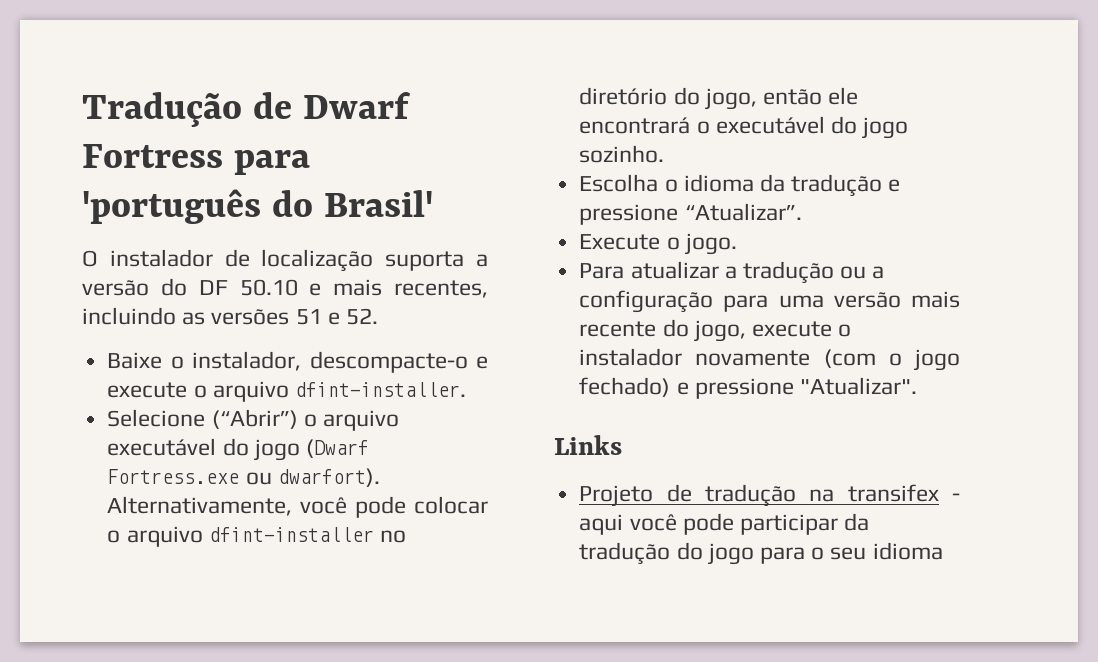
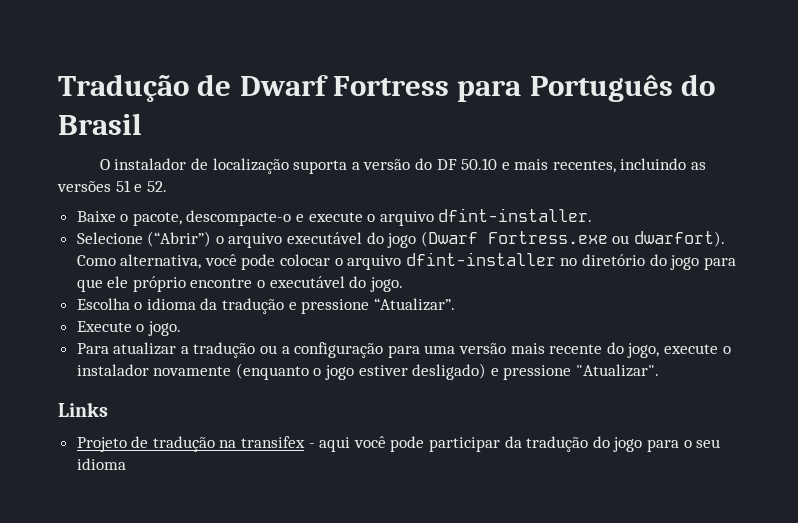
- Tradução de Dwarf Fortress para 'português do Brasil'
+ Tradução de Dwarf Fortress para Português do Brasil
- Baixe o instalador, descompacte-o e execute o arquivo dfint-installer.
+ Baixe o pacote, descompacte-o e execute o arquivo dfint-installer.
- Alternativamente, você pode colocar o arquivo dfint-installer no diretório do jogo, então ele encontrará o executável do jogo sozinho.
+ Como alternativa, você pode colocar o arquivo dfint-installer no diretório do jogo para que ele próprio encontre o executável do jogo.
- Para atualizar a tradução ou a configuração para uma versão mais recente do jogo, execute o instalador novamente (com o jogo fechado) e pressione "Atualizar".
+ Para atualizar a tradução ou a configuração para uma versão mais recente do jogo, execute o instalador novamente (enquanto o jogo estiver desligado) e pressione "Atualizar".

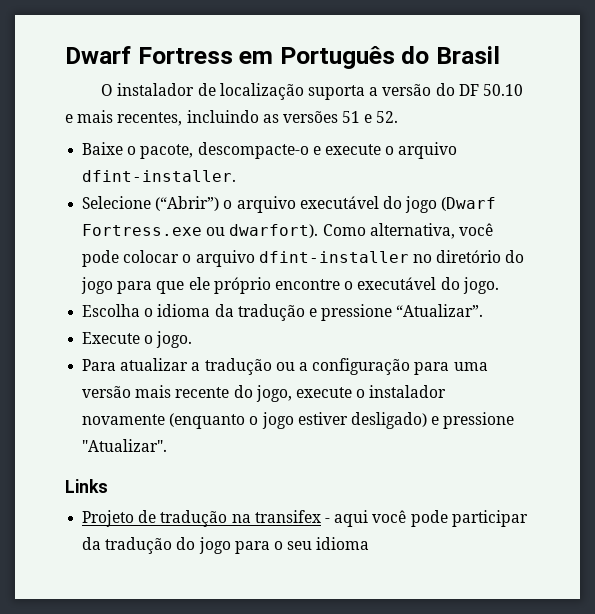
- Tradução de Dwarf Fortress para Português do Brasil
+ Dwarf Fortress em Português do Brasil

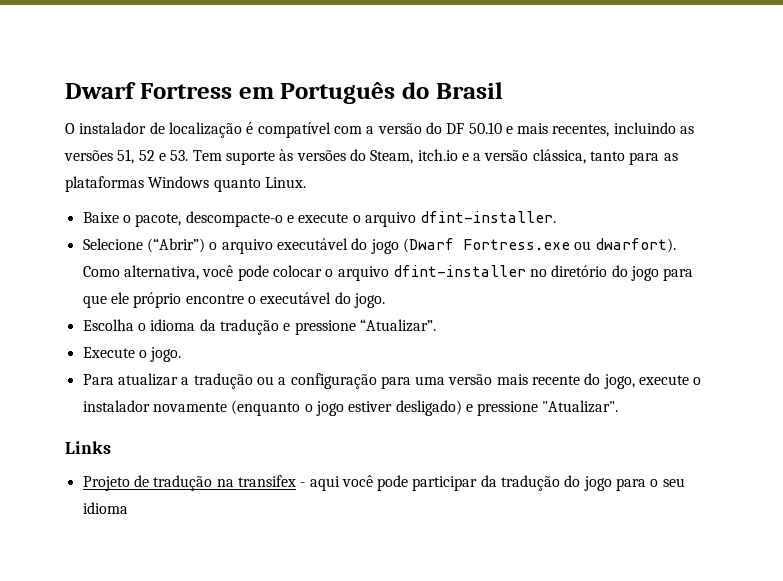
- O instalador de localização suporta a versão do DF 50.10 e mais recentes, incluindo as versões 51 e 52.
+ O instalador de localização é compatível com a versão do DF 50.10 e mais recentes, incluindo as versões 51, 52 e 53. Tem suporte às versões do Steam, itch.io e a versão clássica, tanto para as plataformas Windows quanto Linux.

